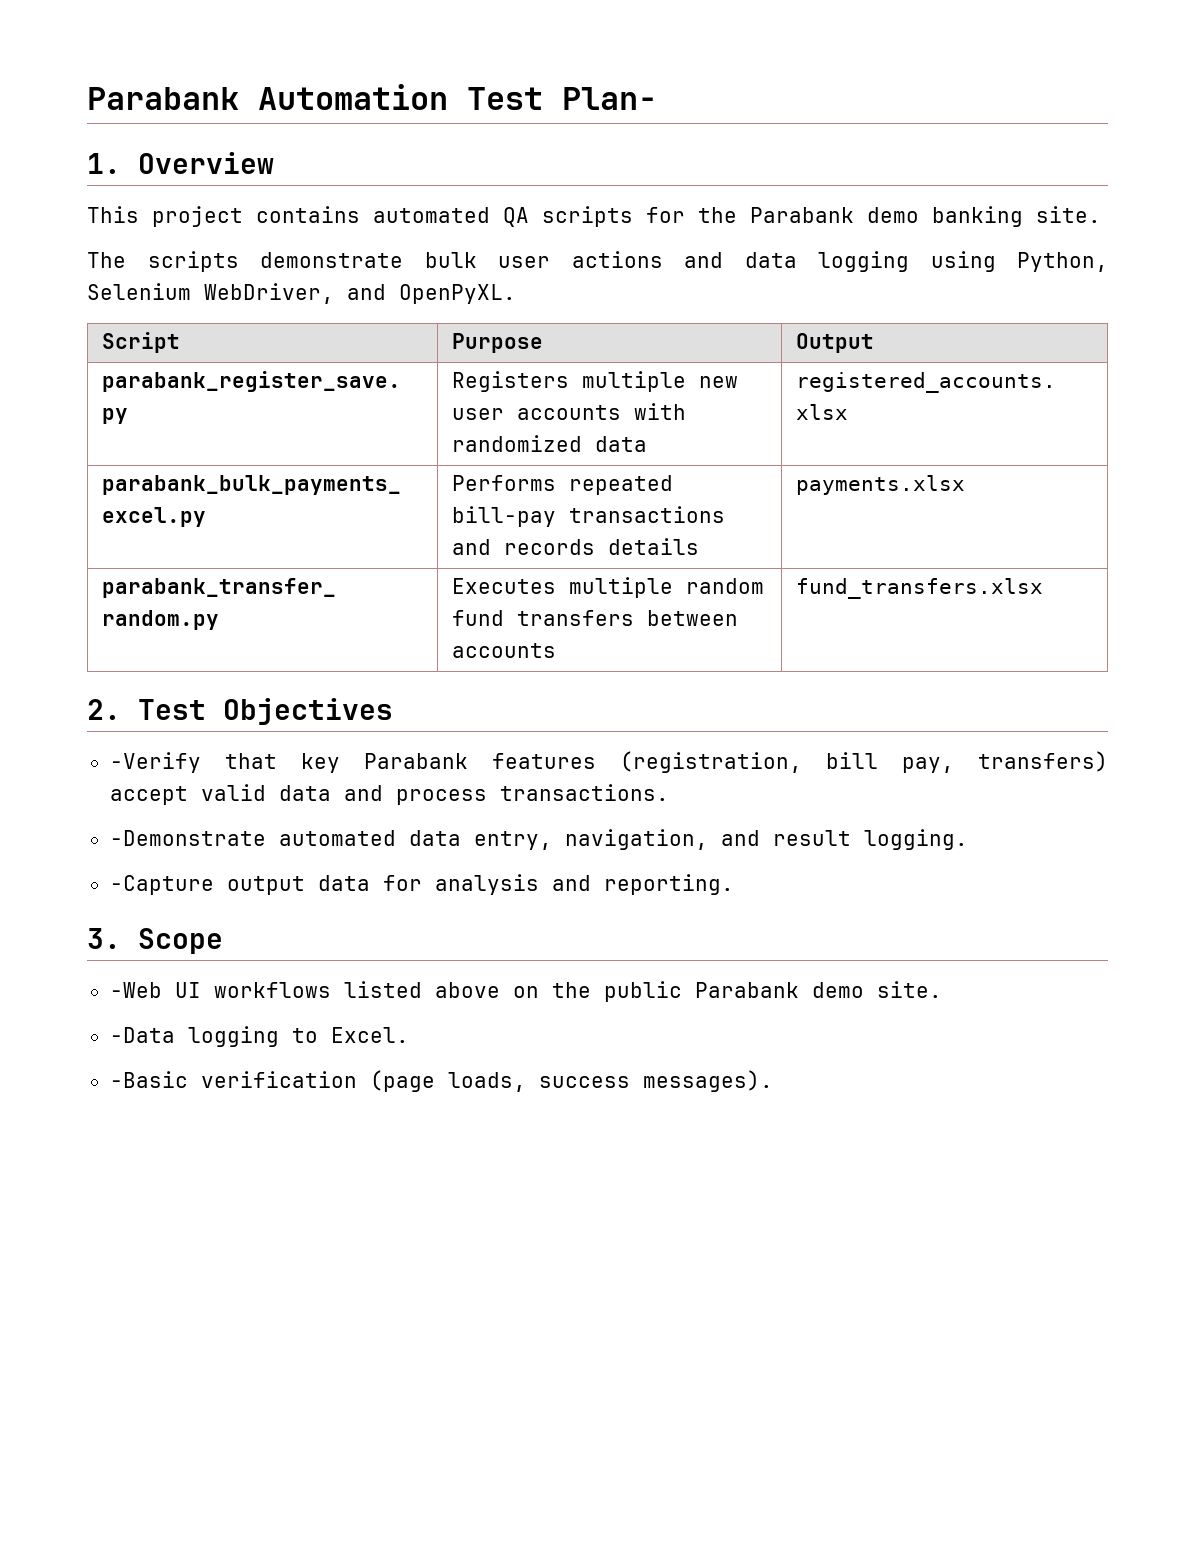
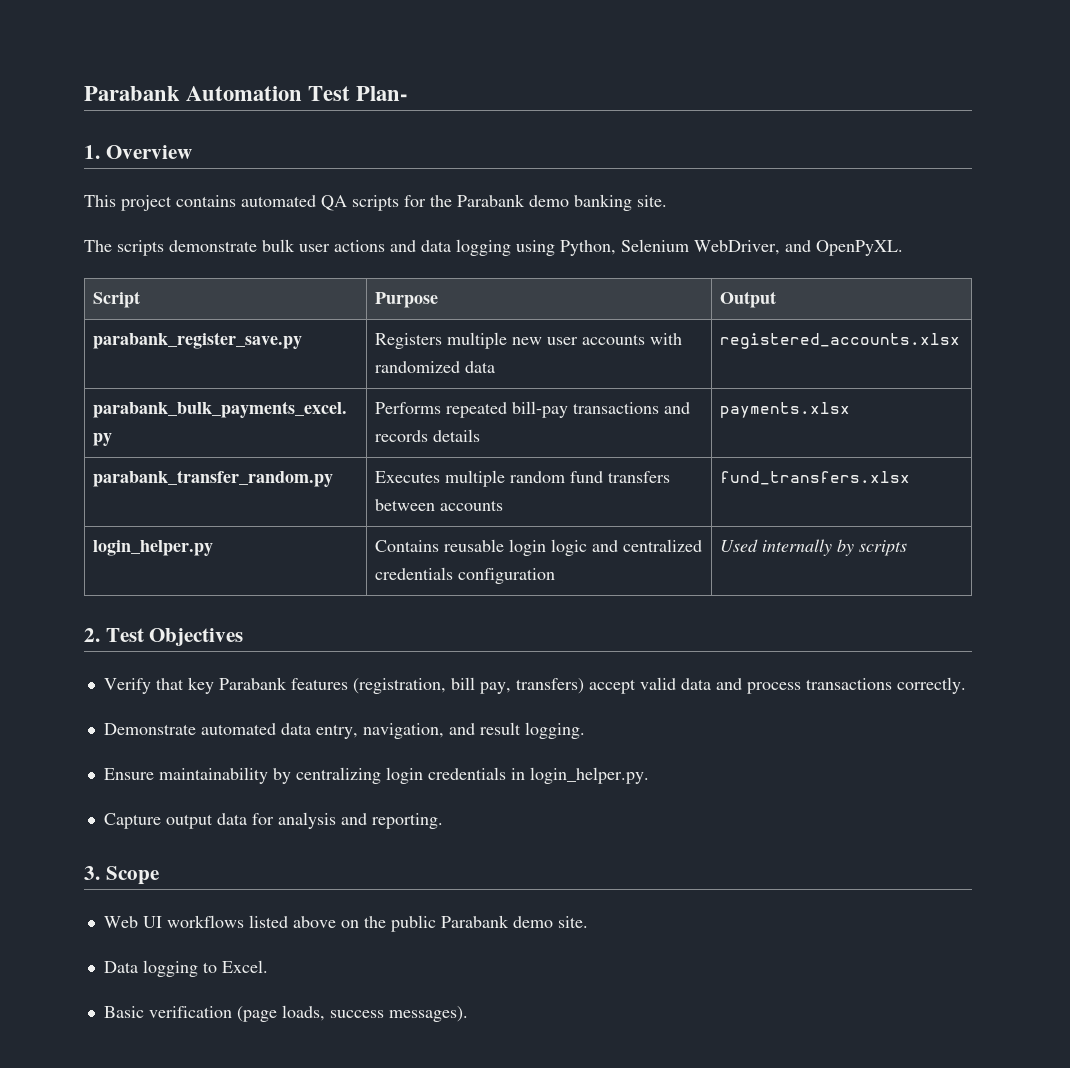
+ login_helper.py | Contains reusable login logic and centralized credentials configuration | Used internally by scripts
- -Verify that key Parabank features (registration, bill pay, transfers) accept valid data and process transactions.
- -Demonstrate automated data entry, navigation, and result logging.
+ Verify that key Parabank features (registration, bill pay, transfers) accept valid data and process transactions correctly.
+ Demonstrate automated data entry, navigation, and result logging.
- -Capture output data for analysis and reporting.
+ Ensure maintainability by centralizing login credentials in login_helper.py.
+ Capture output data for analysis and reporting.
- -Web UI workflows listed above on the public Parabank demo site.
+ Web UI workflows listed above on the public Parabank demo site.
- -Data logging to Excel.
+ Data logging to Excel.
- -Basic verification (page loads, success messages).
+ Basic verification (page loads, success messages).

